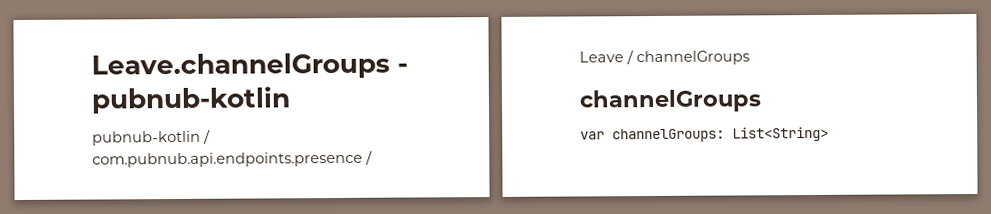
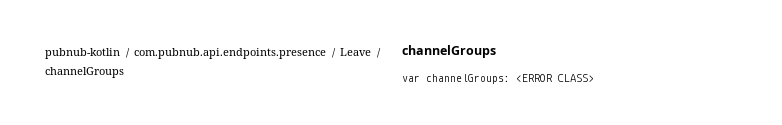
- Leave.channelGroups - pubnub-kotlin
- var channelGroups: List<String>
+ var channelGroups: <ERROR CLASS>

